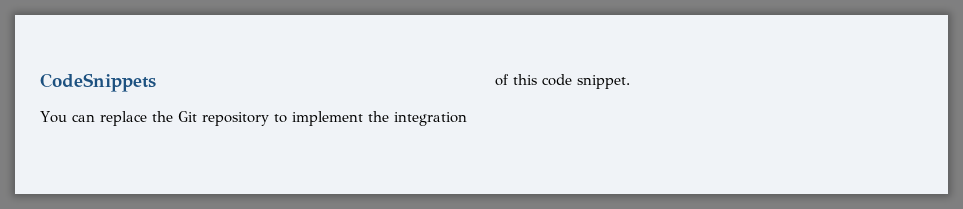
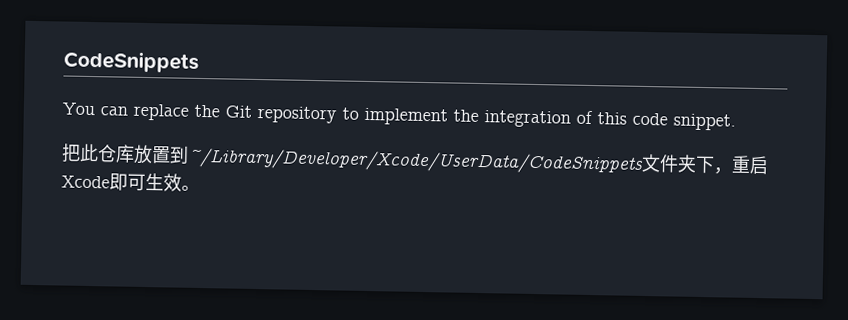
+ 把此仓库放置到~/Library/Developer/Xcode/UserData/CodeSnippets文件夹下，重启Xcode即可生效。

